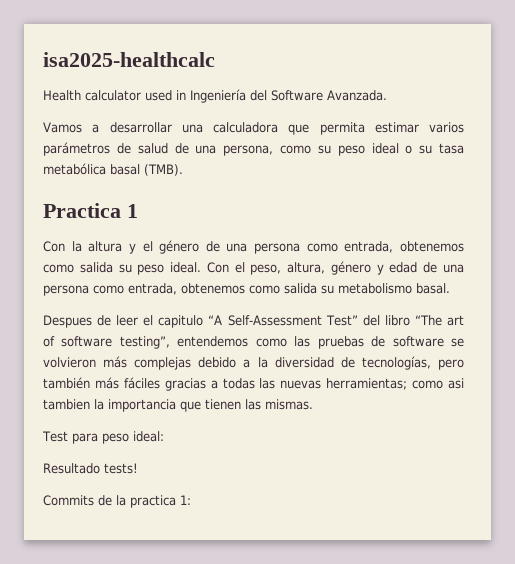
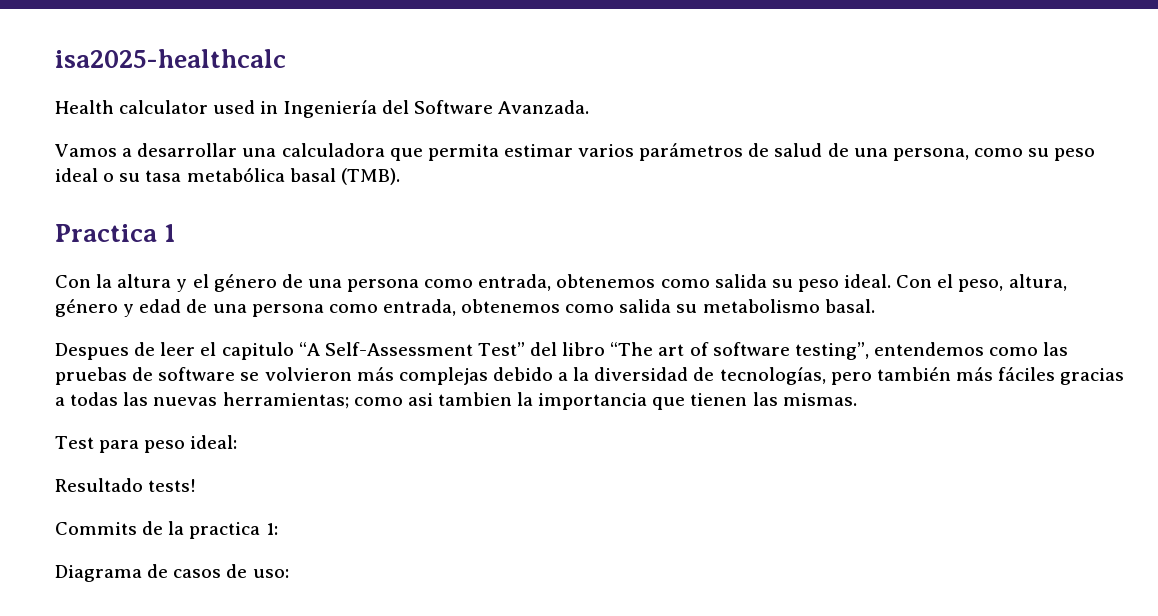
+ Diagrama de casos de uso:

